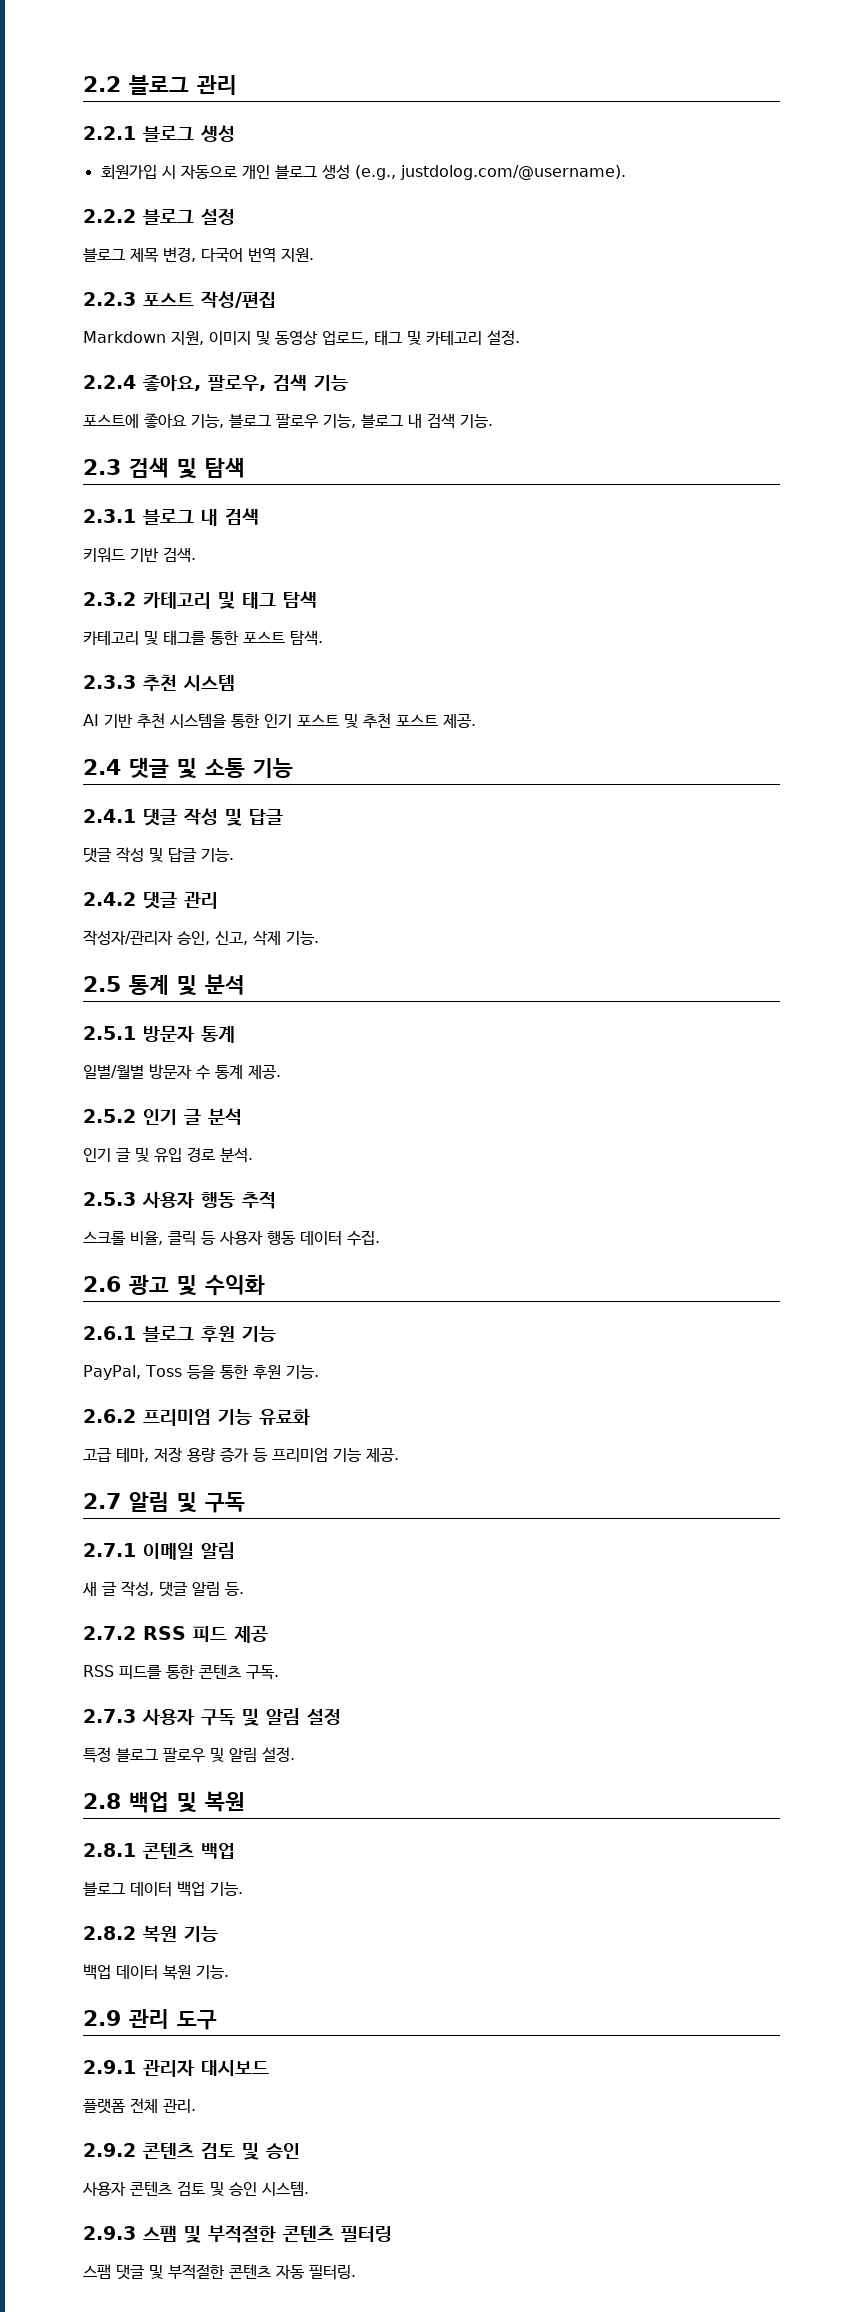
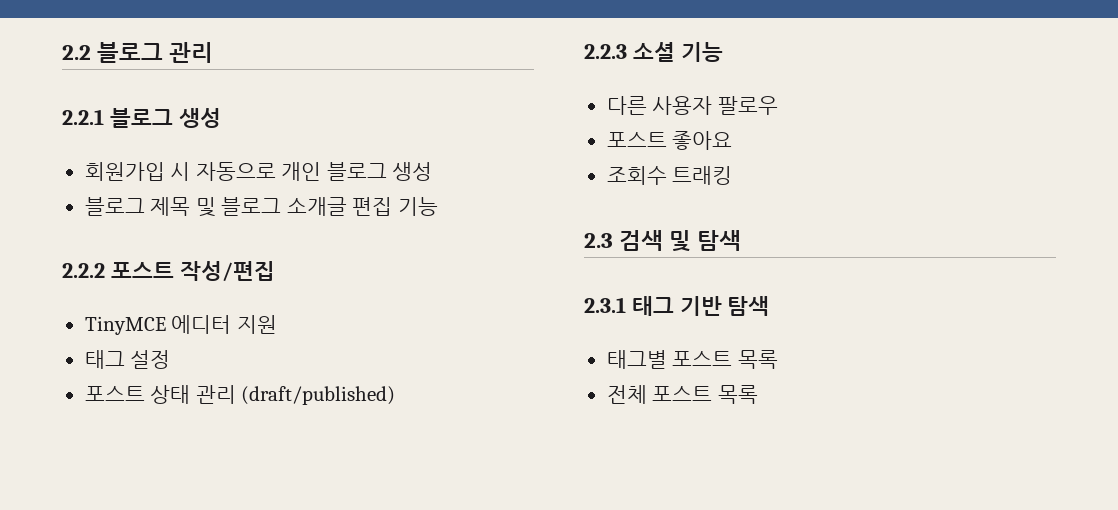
- 회원가입 시 자동으로 개인 블로그 생성 (e.g., justdolog.com/@username).
- 2.2.2 블로그 설정
- 블로그 제목 변경, 다국어 번역 지원.
- 2.2.3 포스트 작성/편집
- Markdown 지원, 이미지 및 동영상 업로드, 태그 및 카테고리 설정.
- 2.2.4 좋아요, 팔로우, 검색 기능
- 포스트에 좋아요 기능, 블로그 팔로우 기능, 블로그 내 검색 기능.
+ 회원가입 시 자동으로 개인 블로그 생성
+ 블로그 제목 및 블로그 소개글 편집 기능
+ 2.2.2 포스트 작성/편집
+ TinyMCE 에디터 지원
+ 태그 설정
+ 포스트 상태 관리 (draft/published)
+ 2.2.3 소셜 기능
+ 다른 사용자 팔로우
+ 포스트 좋아요
+ 조회수 트래킹
- 2.3.1 블로그 내 검색
- 키워드 기반 검색.
- 2.3.2 카테고리 및 태그 탐색
- 카테고리 및 태그를 통한 포스트 탐색.
- 2.3.3 추천 시스템
- AI 기반 추천 시스템을 통한 인기 포스트 및 추천 포스트 제공.
- 2.4 댓글 및 소통 기능
- 2.4.1 댓글 작성 및 답글
- 댓글 작성 및 답글 기능.
- 2.4.2 댓글 관리
- 작성자/관리자 승인, 신고, 삭제 기능.
- 2.5 통계 및 분석
- 2.5.1 방문자 통계
- 일별/월별 방문자 수 통계 제공.
- 2.5.2 인기 글 분석
- 인기 글 및 유입 경로 분석.
- 2.5.3 사용자 행동 추적
- 스크롤 비율, 클릭 등 사용자 행동 데이터 수집.
- 2.6 광고 및 수익화
- 2.6.1 블로그 후원 기능
- PayPal, Toss 등을 통한 후원 기능.
- 2.6.2 프리미엄 기능 유료화
- 고급 테마, 저장 용량 증가 등 프리미엄 기능 제공.
- 2.7 알림 및 구독
- 2.7.1 이메일 알림
- 새 글 작성, 댓글 알림 등.
- 2.7.2 RSS 피드 제공
- RSS 피드를 통한 콘텐츠 구독.
- 2.7.3 사용자 구독 및 알림 설정
- 특정 블로그 팔로우 및 알림 설정.
- 2.8 백업 및 복원
- 2.8.1 콘텐츠 백업
- 블로그 데이터 백업 기능.
- 2.8.2 복원 기능
- 백업 데이터 복원 기능.
- 2.9 관리 도구
- 2.9.1 관리자 대시보드
- 플랫폼 전체 관리.
- 2.9.2 콘텐츠 검토 및 승인
- 사용자 콘텐츠 검토 및 승인 시스템.
- 2.9.3 스팸 및 부적절한 콘텐츠 필터링
- 스팸 댓글 및 부적절한 콘텐츠 자동 필터링.
+ 2.3.1 태그 기반 탐색
+ 태그별 포스트 목록
+ 전체 포스트 목록

